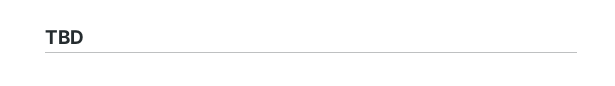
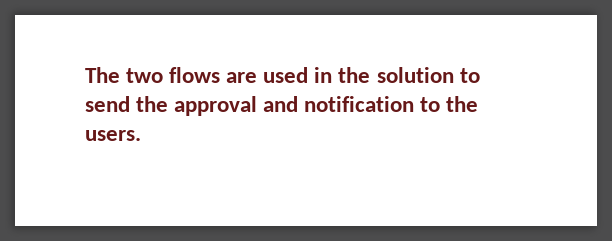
- TBD
+ The two flows are used in the solution to send the approval and notification to the users.

